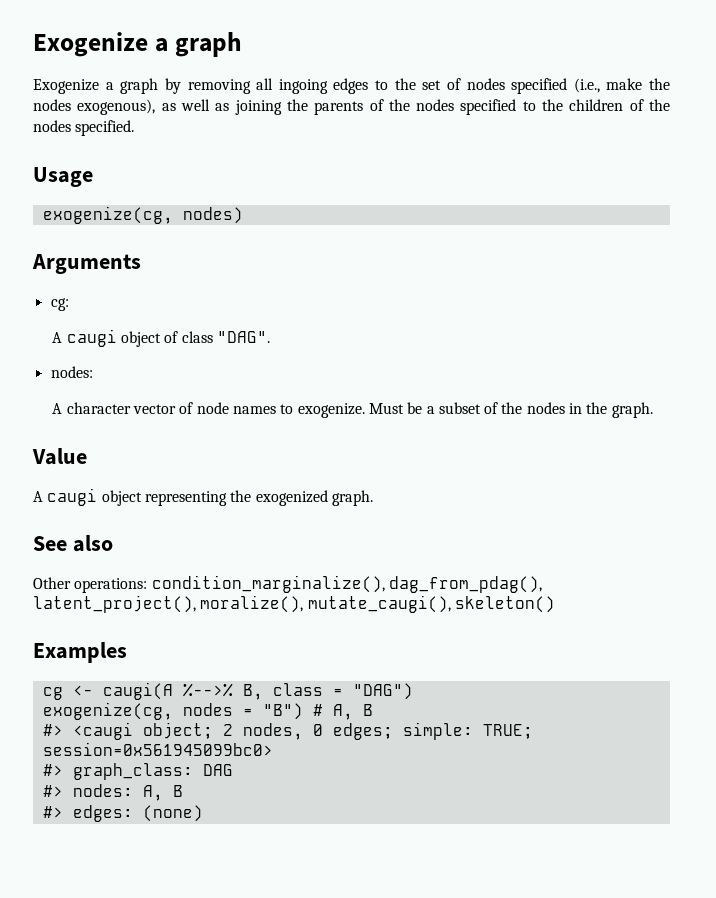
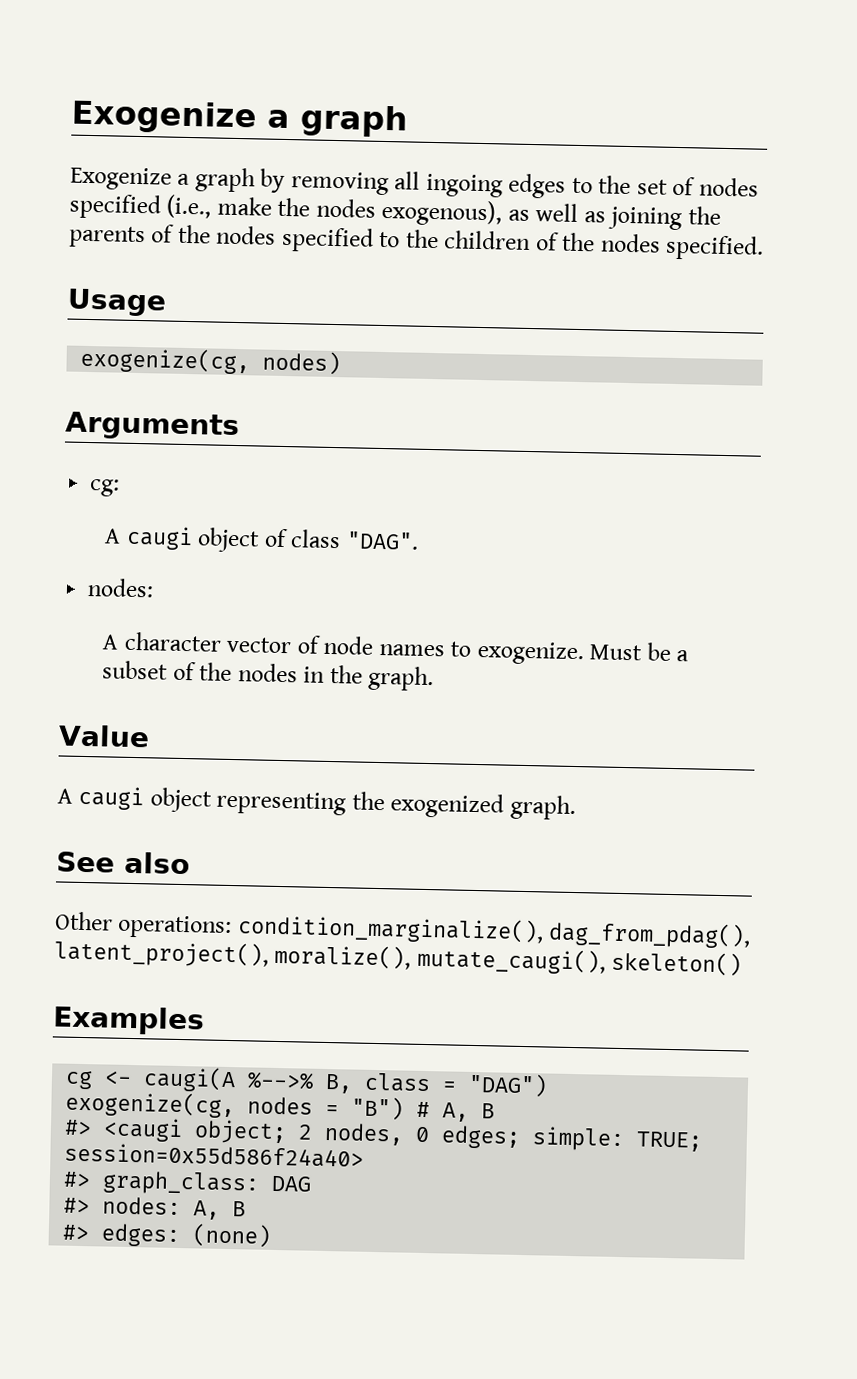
- #> <caugi object; 2 nodes, 0 edges; simple: TRUE; session=0x561945099bc0>
+ #> <caugi object; 2 nodes, 0 edges; simple: TRUE; session=0x55d586f24a40>

